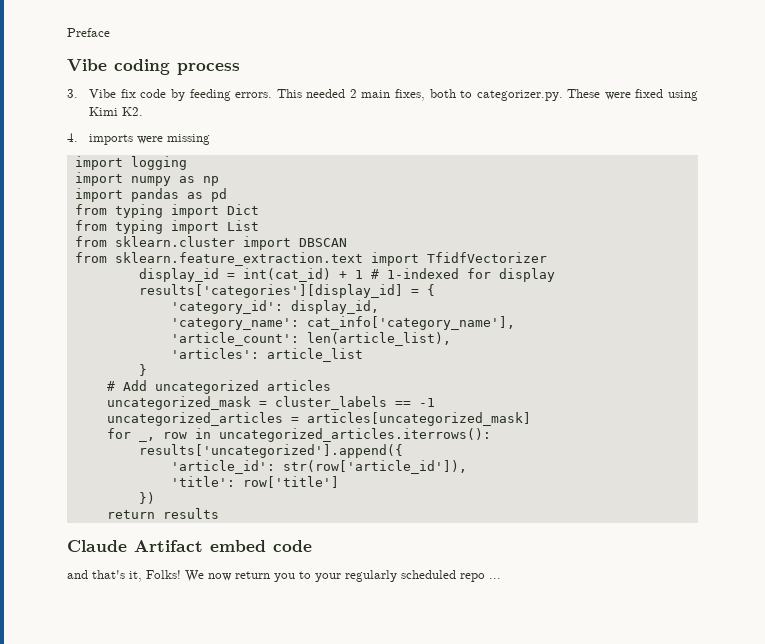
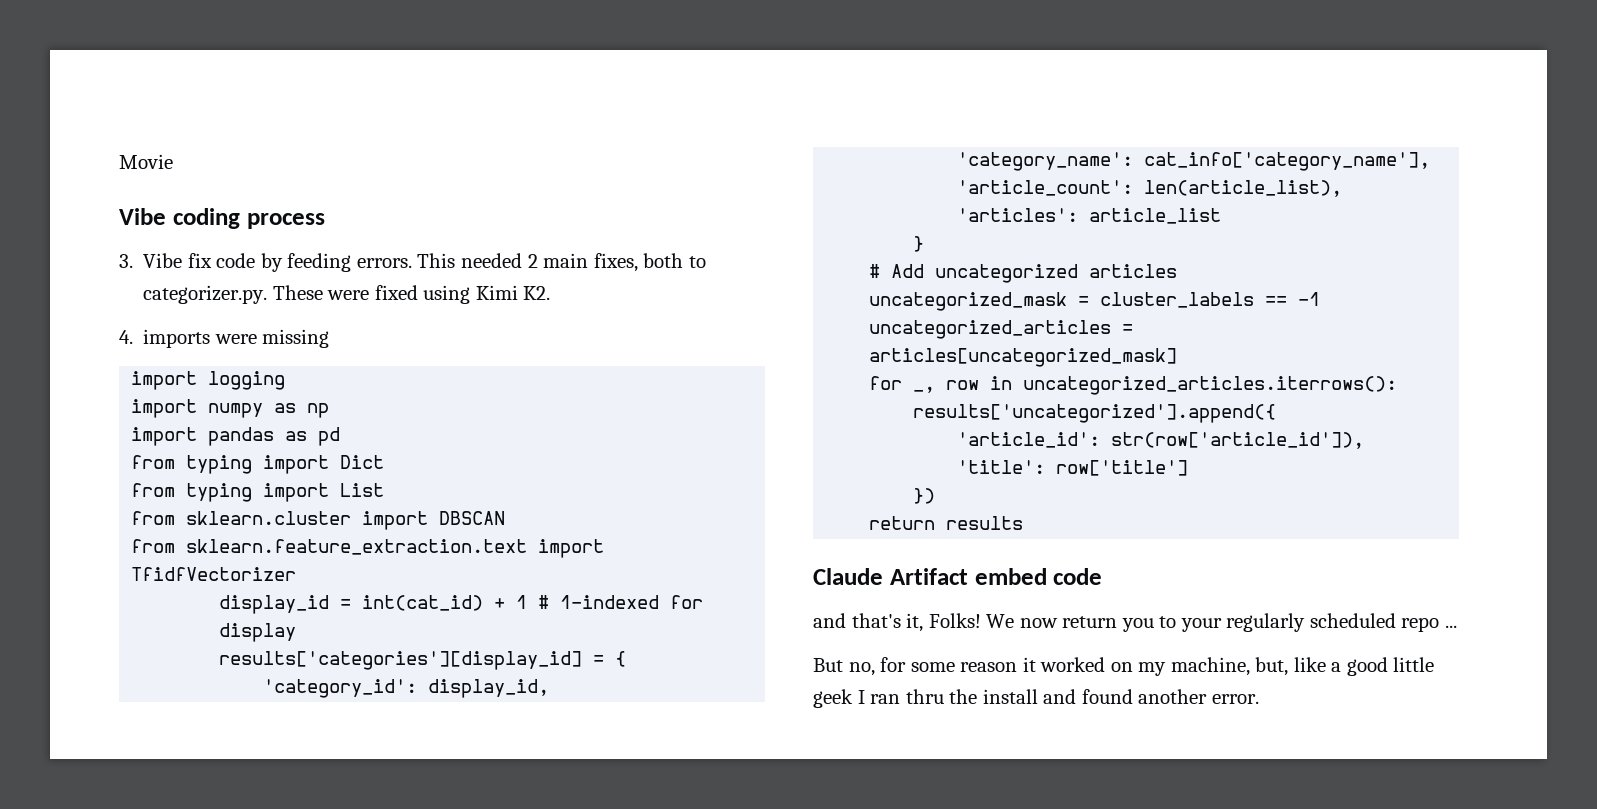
- Preface
+ Movie
+ But no, for some reason it worked on my machine, but, like a good little geek I ran thru the install and found another error.

